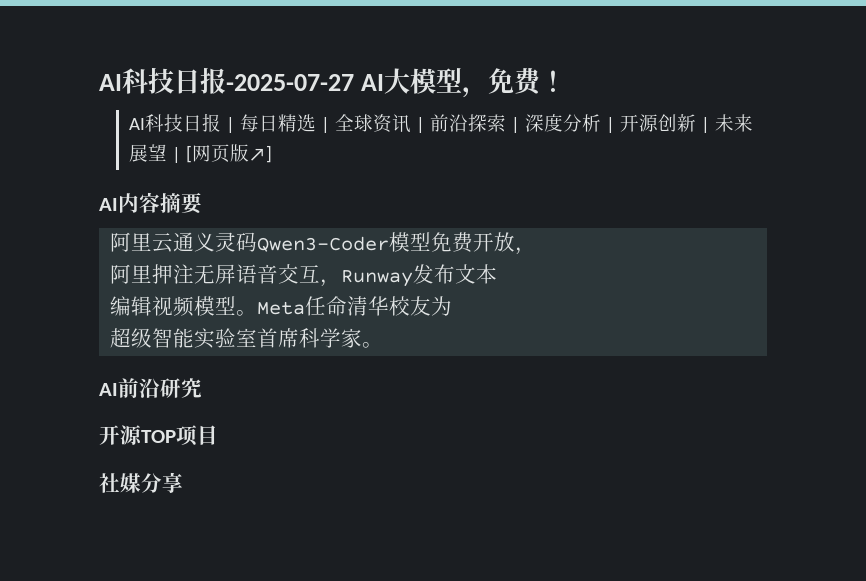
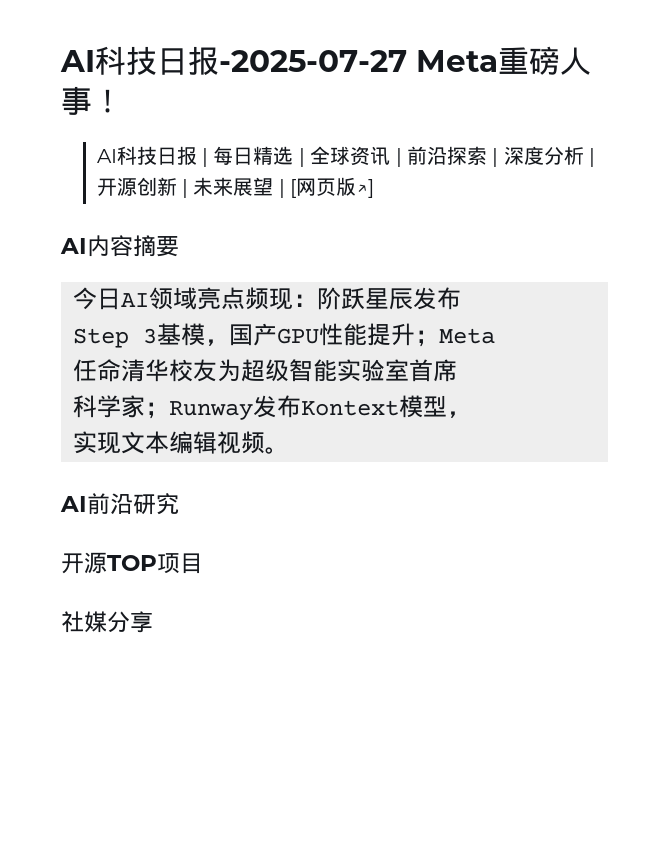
- AI科技日报-2025-07-27 AI大模型，免费！
+ AI科技日报-2025-07-27 Meta重磅人事！
- 阿里云通义灵码Qwen3-Coder模型免费开放，
- 阿里押注无屏语音交互，Runway发布文本
- 编辑视频模型。Meta任命清华校友为
- 超级智能实验室首席科学家。
+ 今日AI领域亮点频现：阶跃星辰发布
+ Step 3基模，国产GPU性能提升；Meta
+ 任命清华校友为超级智能实验室首席
+ 科学家；Runway发布Kontext模型，
+ 实现文本编辑视频。

